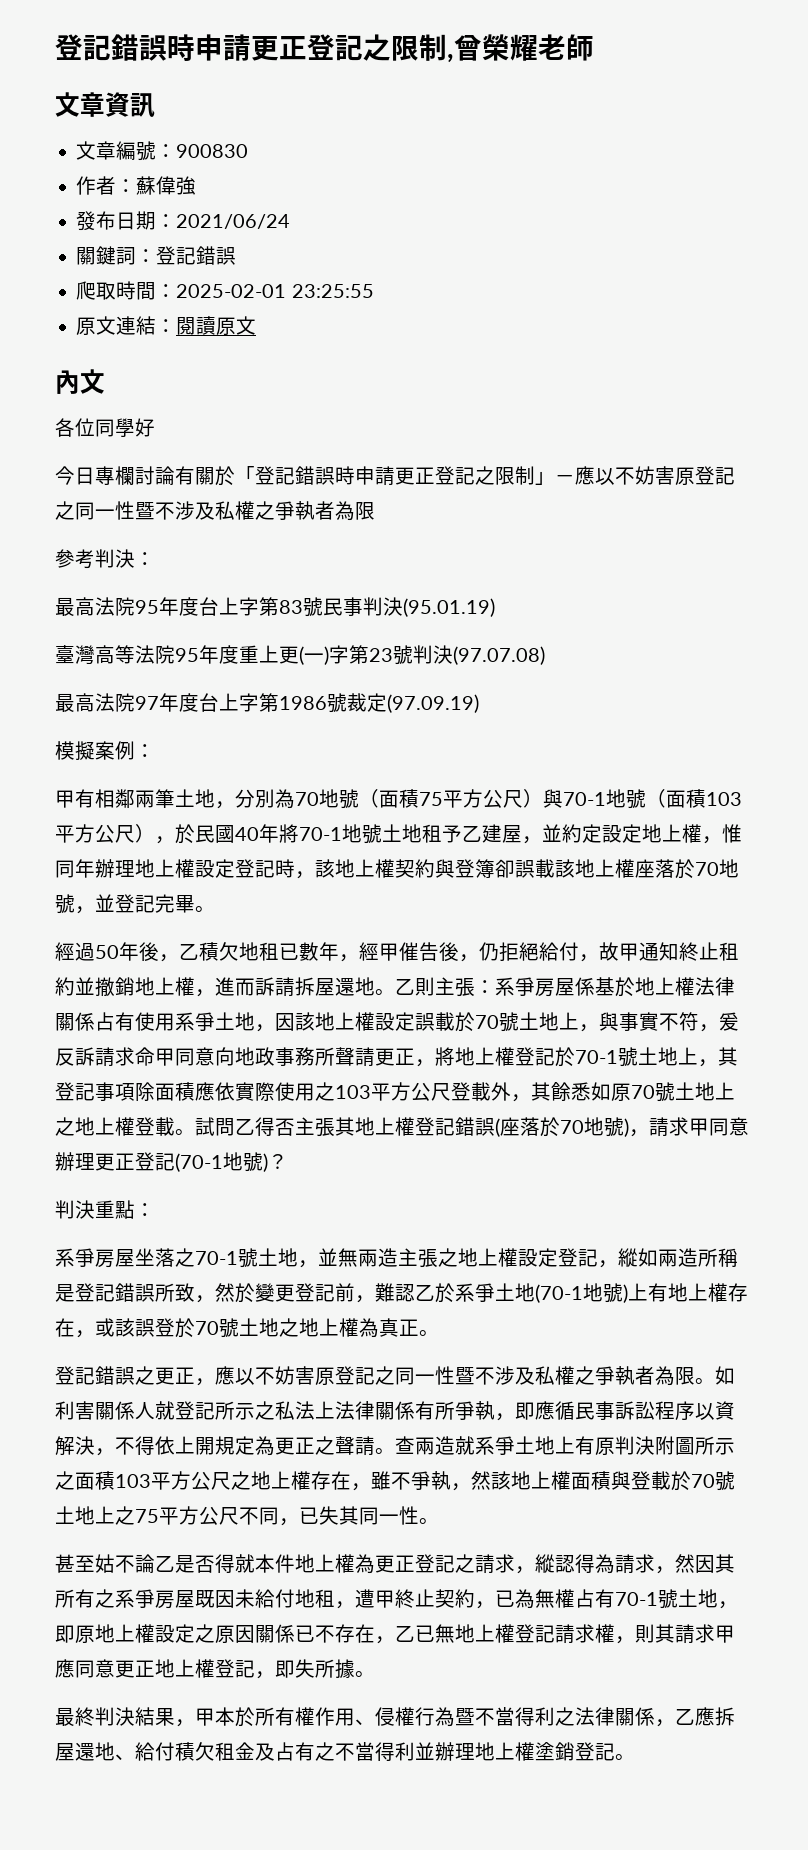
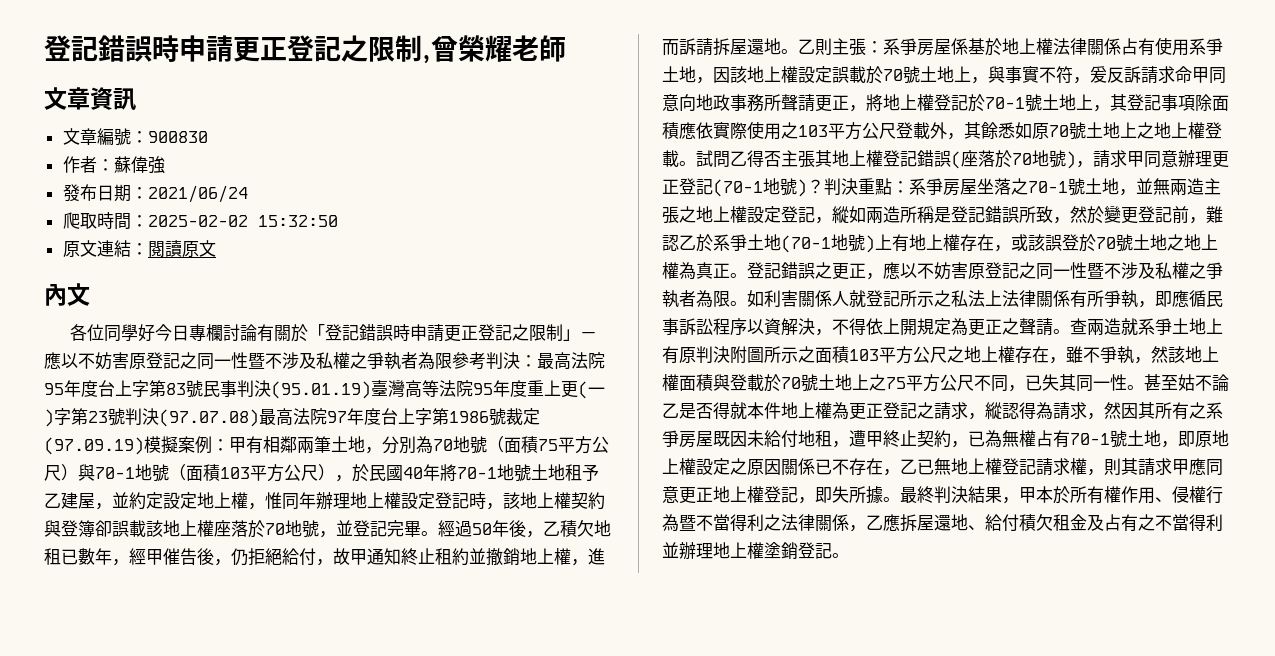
- 關鍵詞：登記錯誤
- 爬取時間：2025-02-01 23:25:55
+ 爬取時間：2025-02-02 15:32:50
- 各位同學好
- 今日專欄討論有關於「登記錯誤時申請更正登記之限制」－應以不妨害原登記之同一性暨不涉及私權之爭執者為限
- 參考判決：
- 最高法院95年度台上字第83號民事判決(95.01.19)
- 臺灣高等法院95年度重上更(一)字第23號判決(97.07.08)
- 最高法院97年度台上字第1986號裁定(97.09.19)
- 模擬案例：
- 甲有相鄰兩筆土地，分別為70地號（面積75平方公尺）與70-1地號（面積103平方公尺），於民國40年將70-1地號土地租予乙建屋，並約定設定地上權，惟同年辦理地上權設定登記時，該地上權契約與登簿卻誤載該地上權座落於70地號，並登記完畢。
- 經過50年後，乙積欠地租已數年，經甲催告後，仍拒絕給付，故甲通知終止租約並撤銷地上權，進而訴請拆屋還地。
+ 各位同學好今日專欄討論有關於「登記錯誤時申請更正登記之限制」－應以不妨害原登記之同一性暨不涉及私權之爭執者為限參考判決：最高法院95年度台上字第83號民事判決(95.01.19)臺灣高等法院95年度重上更(一)字第23號判決(97.07.08)最高法院97年度台上字第1986號裁定(97.09.19)模擬案例：甲有相鄰兩筆土地，分別為70地號（面積75平方公尺）與70-1地號（面積103平方公尺），於民國40年將70-1地號土地租予乙建屋，並約定設定地上權，惟同年辦理地上權設定登記時，該地上權契約與登簿卻誤載該地上權座落於70地號，並登記完畢。經過50年後，乙積欠地租已數年，經甲催告後，仍拒絕給付，故甲通知終止租約並撤銷地上權，進而訴請拆屋還地。
- 試問乙得否主張其地上權登記錯誤(座落於70地號)，請求甲同意辦理更正登記(70-1地號)？
- 判決重點：
- 系爭房屋坐落之70-1號土地，並無兩造主張之地上權設定登記，縱如兩造所稱是登記錯誤所致，然於變更登記前，難認乙於系爭土地(70-1地號)上有地上權存在，或該誤登於70號土地之地上權為真正。
- 登記錯誤之更正，應以不妨害原登記之同一性暨不涉及私權之爭執者為限。
+ 試問乙得否主張其地上權登記錯誤(座落於70地號)，請求甲同意辦理更正登記(70-1地號)？判決重點：系爭房屋坐落之70-1號土地，並無兩造主張之地上權設定登記，縱如兩造所稱是登記錯誤所致，然於變更登記前，難認乙於系爭土地(70-1地號)上有地上權存在，或該誤登於70號土地之地上權為真正。登記錯誤之更正，應以不妨害原登記之同一性暨不涉及私權之爭執者為限。
- 查兩造就系爭土地上有原判決附圖所示之面積103平方公尺之地上權存在，雖不爭執，然該地上權面積與登載於70號土地上之75平方公尺不同，已失其同一性。
- 甚至姑不論乙是否得就本件地上權為更正登記之請求，縱認得為請求，然因其所有之系爭房屋既因未給付地租，遭甲終止契約，已為無權占有70-1號土地，即原地上權設定之原因關係已不存在，乙已無地上權登記請求權，則其請求甲應同意更正地上權登記，即失所據。
- 最終判決結果，甲本於所有權作用、侵權行為暨不當得利之法律關係，乙應拆屋還地、給付積欠租金及占有之不當得利並辦理地上權塗銷登記。
+ 查兩造就系爭土地上有原判決附圖所示之面積103平方公尺之地上權存在，雖不爭執，然該地上權面積與登載於70號土地上之75平方公尺不同，已失其同一性。甚至姑不論乙是否得就本件地上權為更正登記之請求，縱認得為請求，然因其所有之系爭房屋既因未給付地租，遭甲終止契約，已為無權占有70-1號土地，即原地上權設定之原因關係已不存在，乙已無地上權登記請求權，則其請求甲應同意更正地上權登記，即失所據。最終判決結果，甲本於所有權作用、侵權行為暨不當得利之法律關係，乙應拆屋還地、給付積欠租金及占有之不當得利並辦理地上權塗銷登記。

